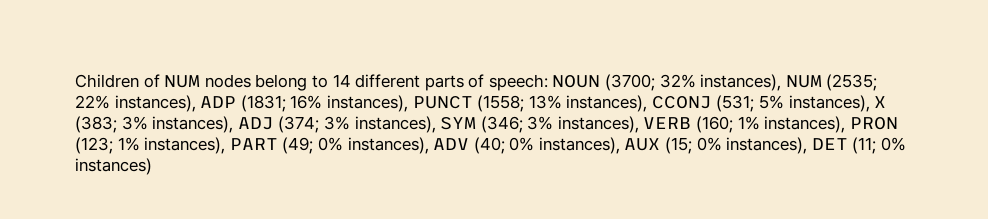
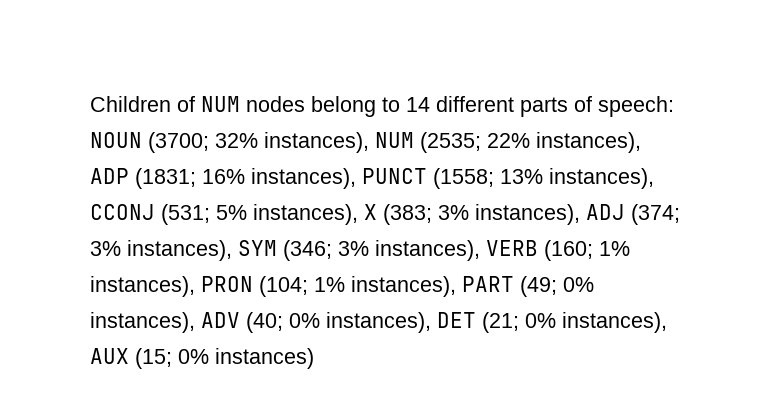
- Children of NUM nodes belong to 14 different parts of speech: NOUN (3700; 32% instances), NUM (2535; 22% instances), ADP (1831; 16% instances), PUNCT (1558; 13% instances), CCONJ (531; 5% instances), X (383; 3% instances), ADJ (374; 3% instances), SYM (346; 3% instances), VERB (160; 1% instances), PRON (123; 1% instances), PART (49; 0% instances), ADV (40; 0% instances), AUX (15; 0% instances), DET (11; 0% instances)
+ Children of NUM nodes belong to 14 different parts of speech: NOUN (3700; 32% instances), NUM (2535; 22% instances), ADP (1831; 16% instances), PUNCT (1558; 13% instances), CCONJ (531; 5% instances), X (383; 3% instances), ADJ (374; 3% instances), SYM (346; 3% instances), VERB (160; 1% instances), PRON (104; 1% instances), PART (49; 0% instances), ADV (40; 0% instances), DET (21; 0% instances), AUX (15; 0% instances)

